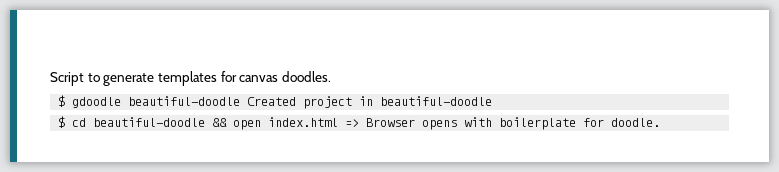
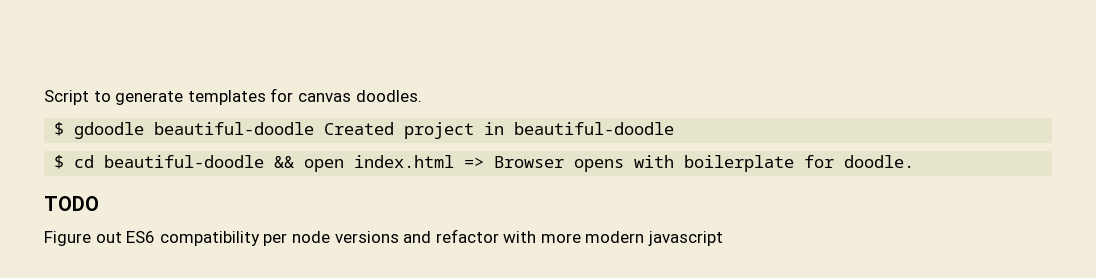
+ TODO
+ Figure out ES6 compatibility per node versions and refactor with more modern javascript

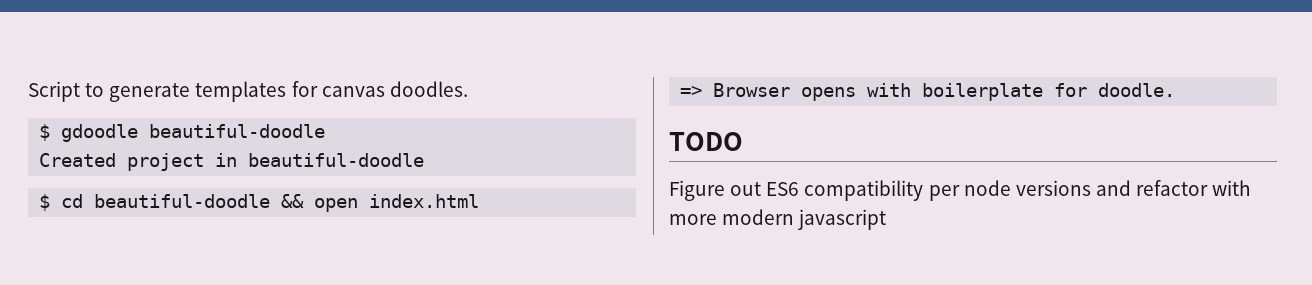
- $ gdoodle beautiful-doodle Created project in beautiful-doodle
+ $ gdoodle beautiful-doodle
+ Created project in beautiful-doodle
- $ cd beautiful-doodle && open index.html => Browser opens with boilerplate for doodle.
+ $ cd beautiful-doodle && open index.html
+ => Browser opens with boilerplate for doodle.

